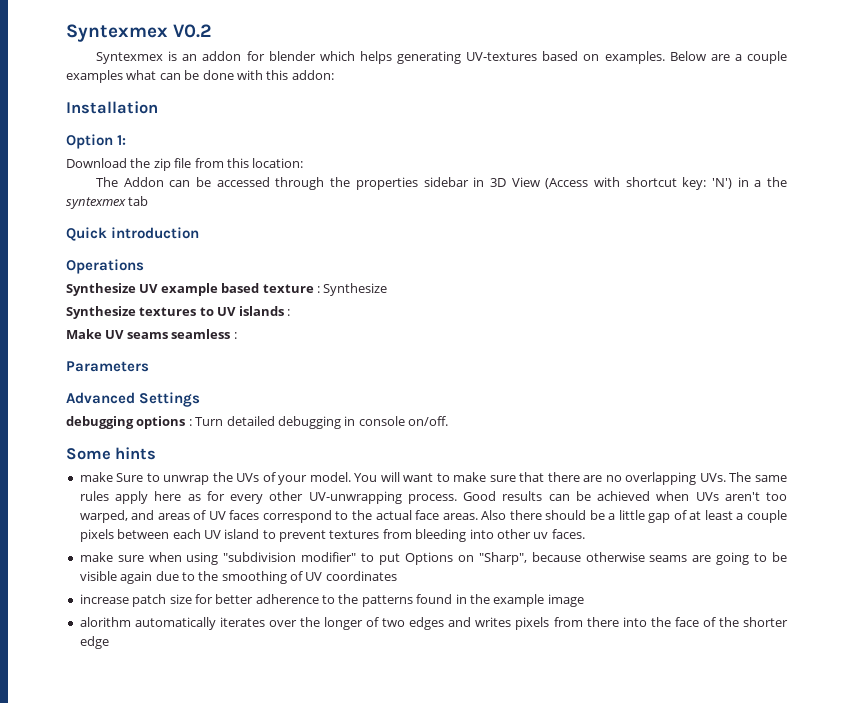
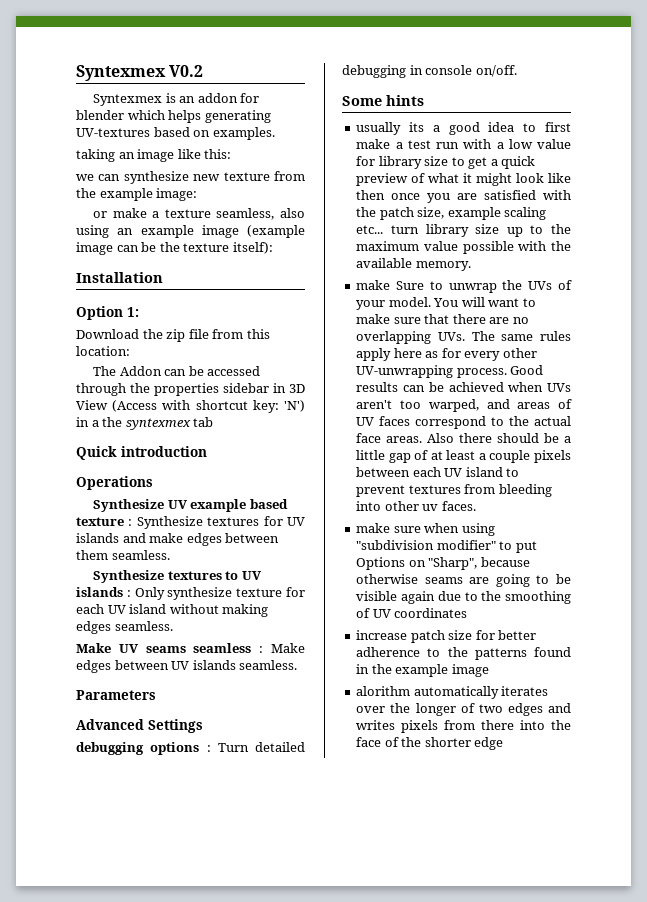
- Syntexmex is an addon for blender which helps generating UV-textures based on examples. Below are a couple examples what can be done with this addon:
+ Syntexmex is an addon for blender which helps generating UV-textures based on examples.
+ taking an image like this:
+ we can synthesize new texture from the example image:
+ or make a texture seamless, also using an example image (example image can be the texture itself):
- Synthesize UV example based texture : Synthesize
+ Synthesize UV example based texture : Synthesize textures for UV islands and make edges between them seamless.
- Synthesize textures to UV islands :
+ Synthesize textures to UV islands : Only synthesize texture for each UV island without making edges seamless.
- Make UV seams seamless :
+ Make UV seams seamless : Make edges between UV islands seamless.
+ usually its a good idea to first make a test run with a low value for library size to get a quick preview of what it might look like then once you are satisfied with the patch size, example scaling etc... turn library size up to the maximum value possible with the available memory.

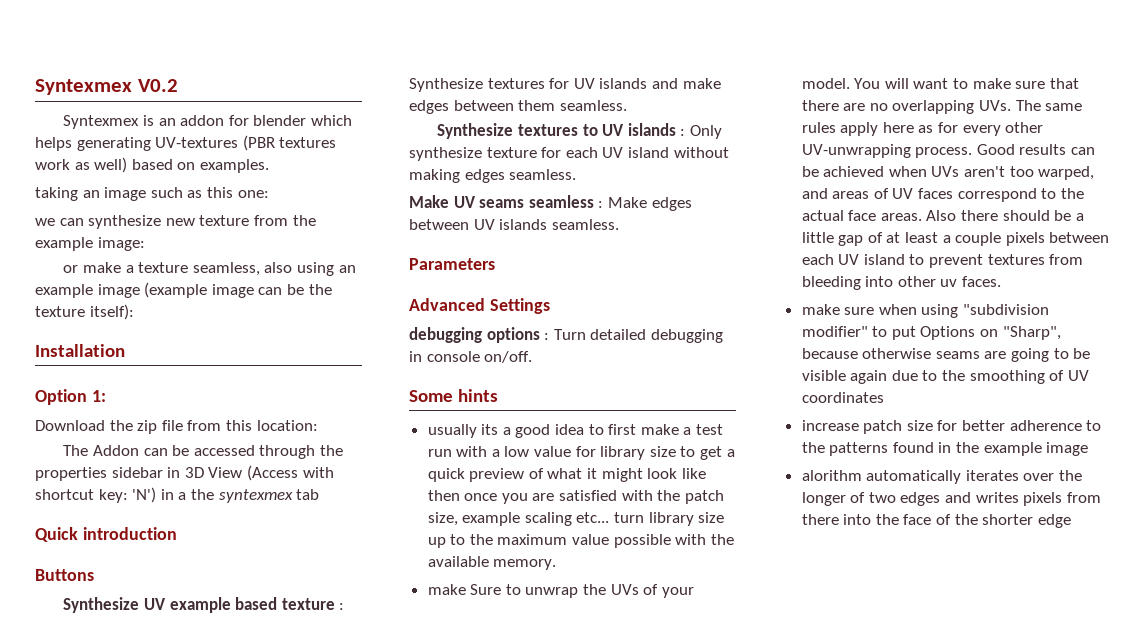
- Syntexmex is an addon for blender which helps generating UV-textures based on examples.
+ Syntexmex is an addon for blender which helps generating UV-textures (PBR textures work as well) based on examples.
- taking an image like this:
+ taking an image such as this one:
- Operations
+ Buttons

